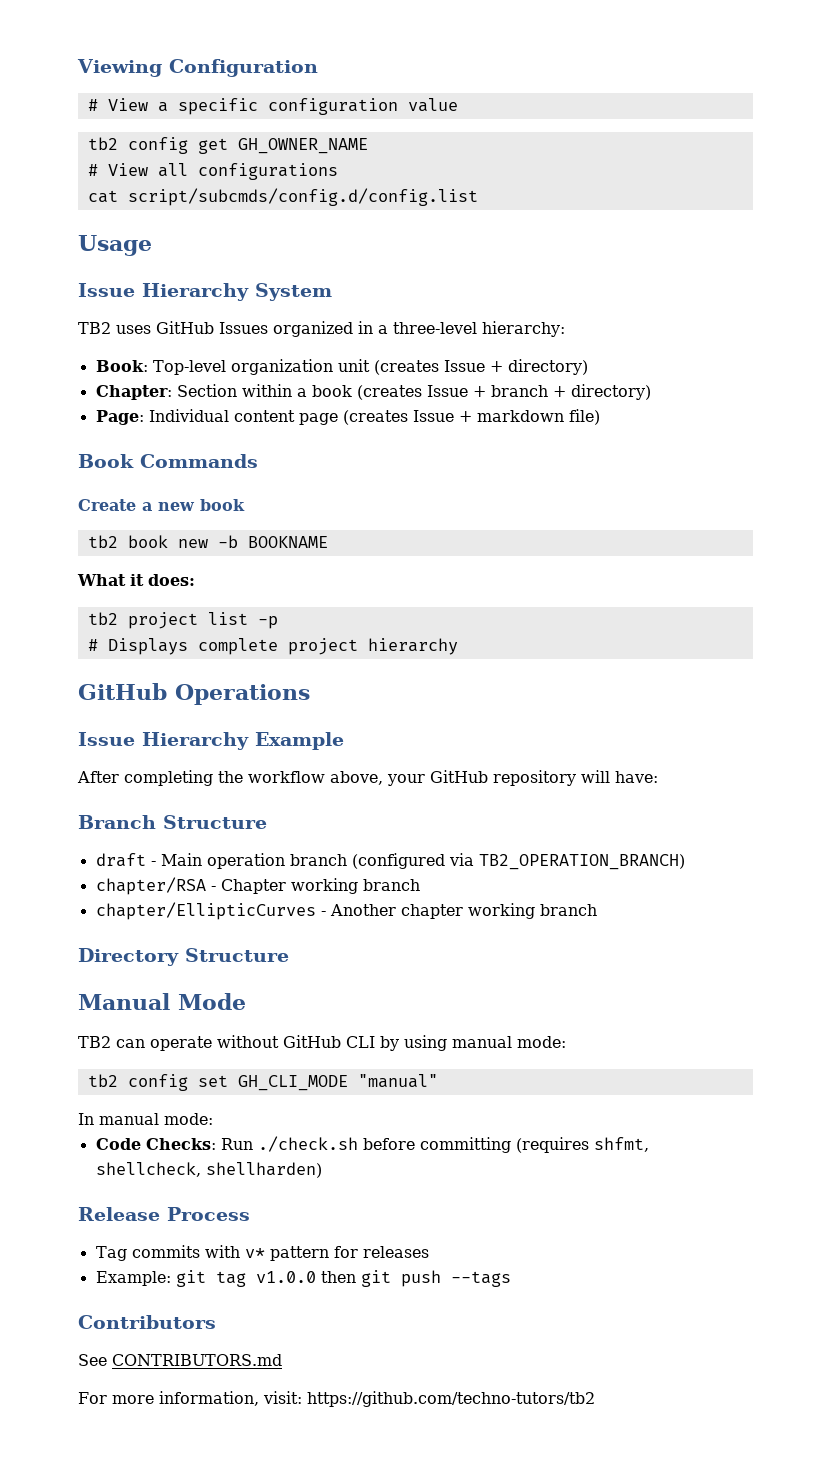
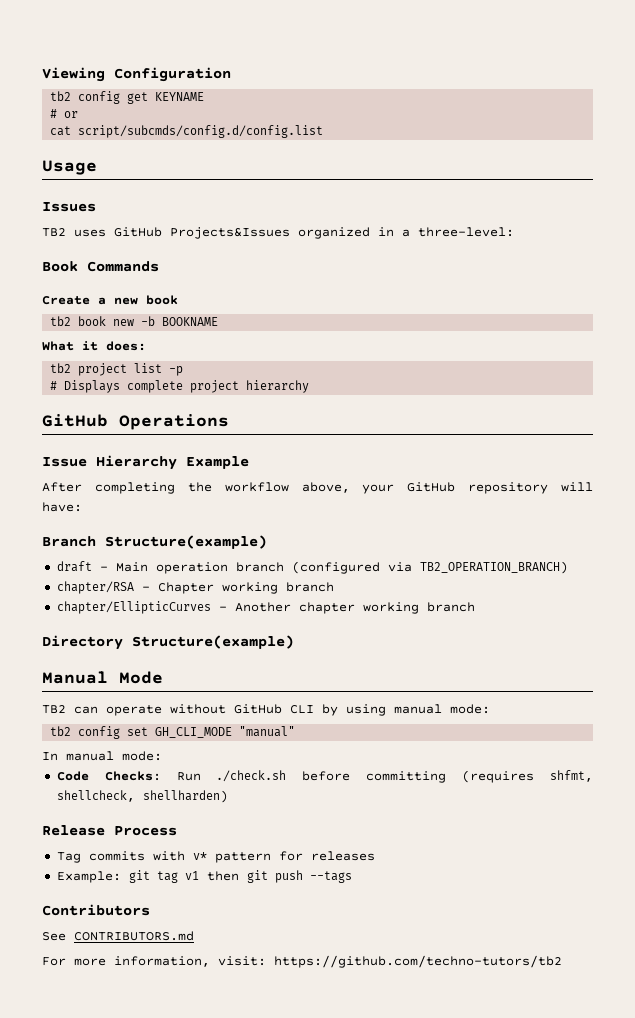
- # View a specific configuration value
- tb2 config get GH_OWNER_NAME
- # View all configurations
+ tb2 config get KEYNAME
+ # or
- Issue Hierarchy System
+ Issues
- TB2 uses GitHub Issues organized in a three-level hierarchy:
- Book: Top-level organization unit (creates Issue + directory)
- Chapter: Section within a book (creates Issue + branch + directory)
- Page: Individual content page (creates Issue + markdown file)
+ TB2 uses GitHub Projects&Issues organized in a three-level:
- Branch Structure
+ Branch Structure(example)
- Directory Structure
+ Directory Structure(example)
- Example: git tag v1.0.0 then git push --tags
+ Example: git tag v1 then git push --tags

